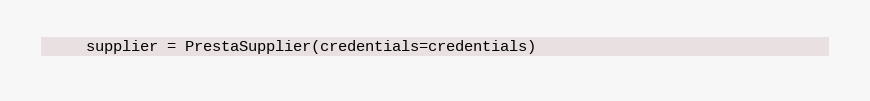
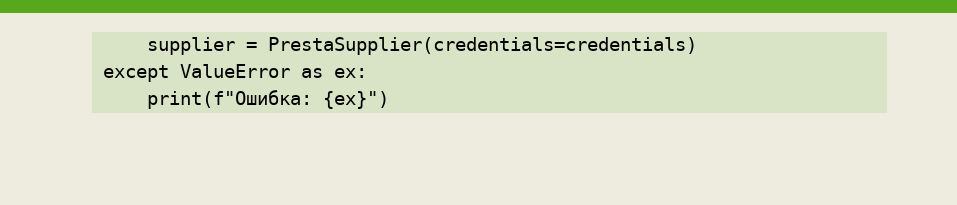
+ except ValueError as ex:
+ print(f"Ошибка: {ex}")

